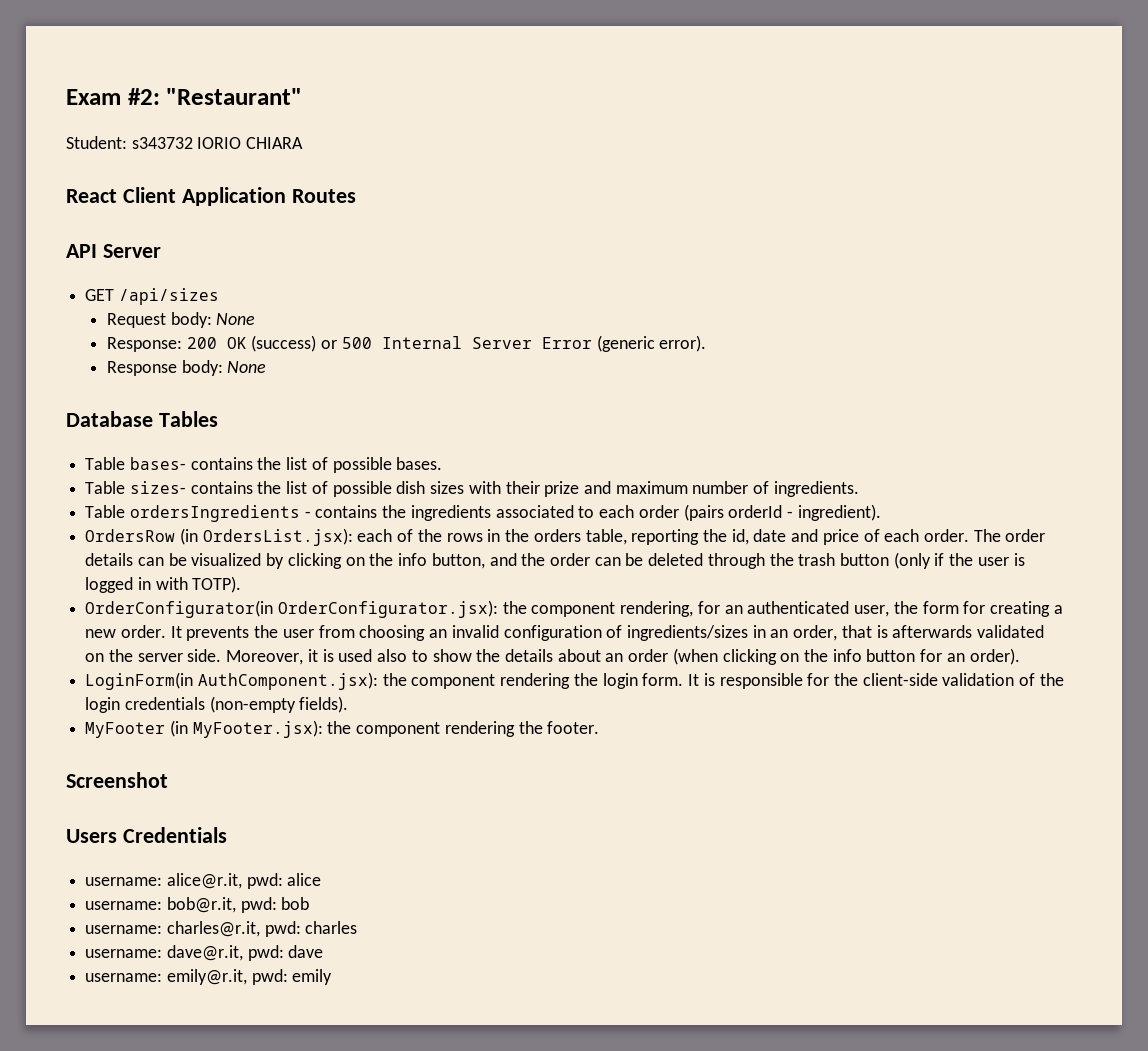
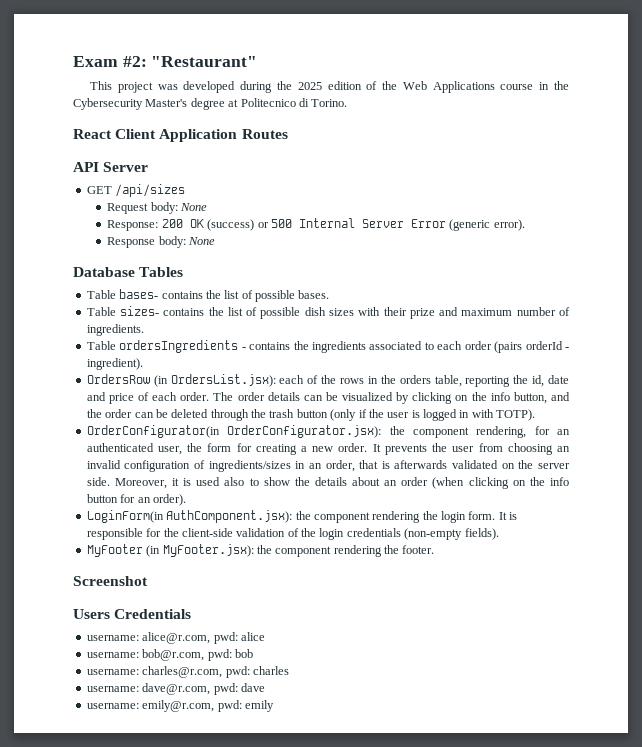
- Student: s343732 IORIO CHIARA
+ This project was developed during the 2025 edition of the Web Applications course in the Cybersecurity Master's degree at Politecnico di Torino.
- username: alice@r.it, pwd: alice
+ username: alice@r.com, pwd: alice
- username: bob@r.it, pwd: bob
+ username: bob@r.com, pwd: bob
- username: charles@r.it, pwd: charles
+ username: charles@r.com, pwd: charles
- username: dave@r.it, pwd: dave
+ username: dave@r.com, pwd: dave
- username: emily@r.it, pwd: emily
+ username: emily@r.com, pwd: emily

